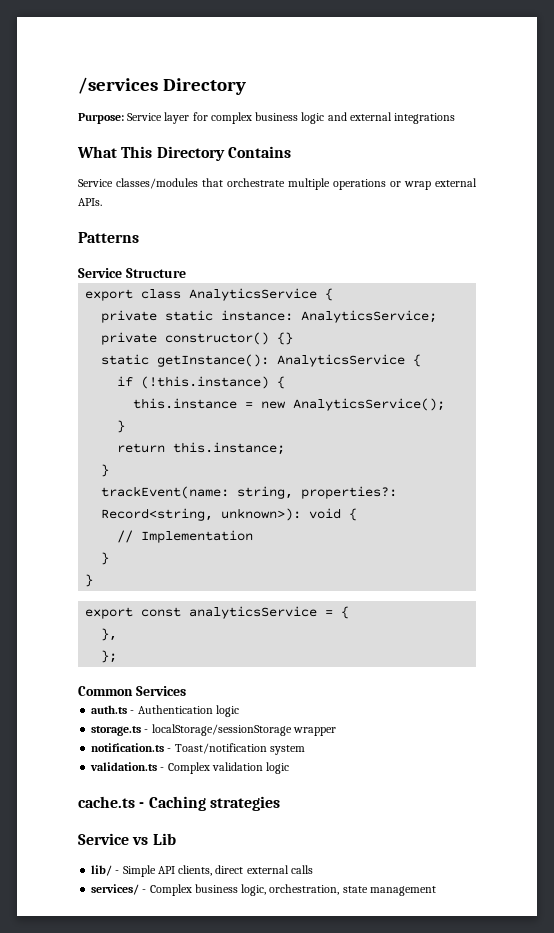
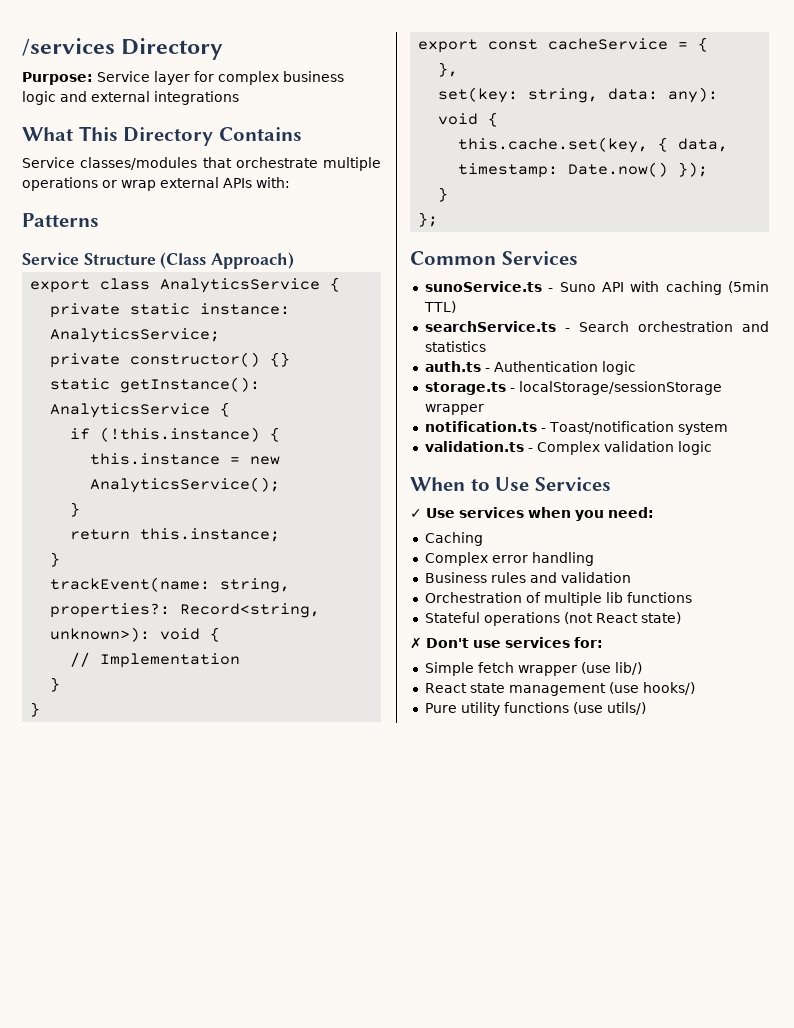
- Service classes/modules that orchestrate multiple operations or wrap external APIs.
+ Service classes/modules that orchestrate multiple operations or wrap external APIs with:
- Service Structure
+ Service Structure (Class Approach)
- export const analyticsService = {
+ export const cacheService = {
+ set(key: string, data: any): void {
+ this.cache.set(key, { data, timestamp: Date.now() });
+ }
  };
  Common Services
+ sunoService.ts - Suno API with caching (5min TTL)
+ searchService.ts - Search orchestration and statistics
- cache.ts - Caching strategies
- Service vs Lib
- lib/ - Simple API clients, direct external calls
- services/ - Complex business logic, orchestration, state management
+ When to Use Services
+ ✓ Use services when you need:
+ Caching
+ Complex error handling
+ Business rules and validation
+ Orchestration of multiple lib functions
+ Stateful operations (not React state)
+ ✗ Don't use services for:
+ Simple fetch wrapper (use lib/)
+ React state management (use hooks/)
+ Pure utility functions (use utils/)

